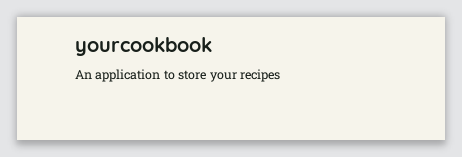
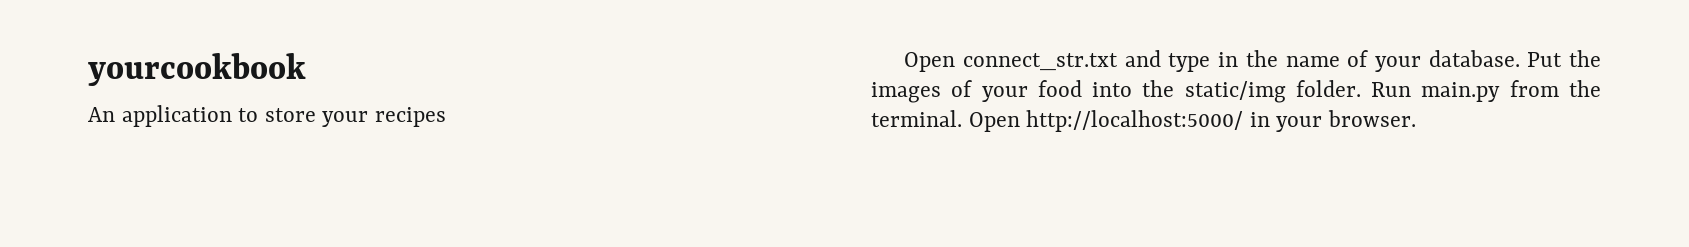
+ Open connect_str.txt and type in the name of your database. Put the images of your food into the static/img folder. Run main.py from the terminal. Open http://localhost:5000/ in your browser.

